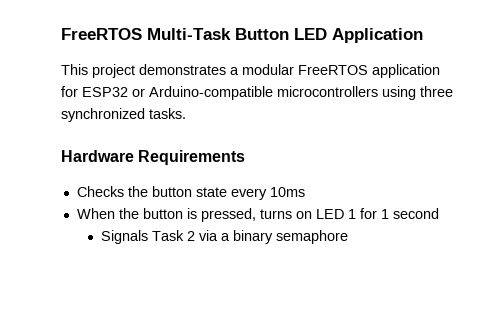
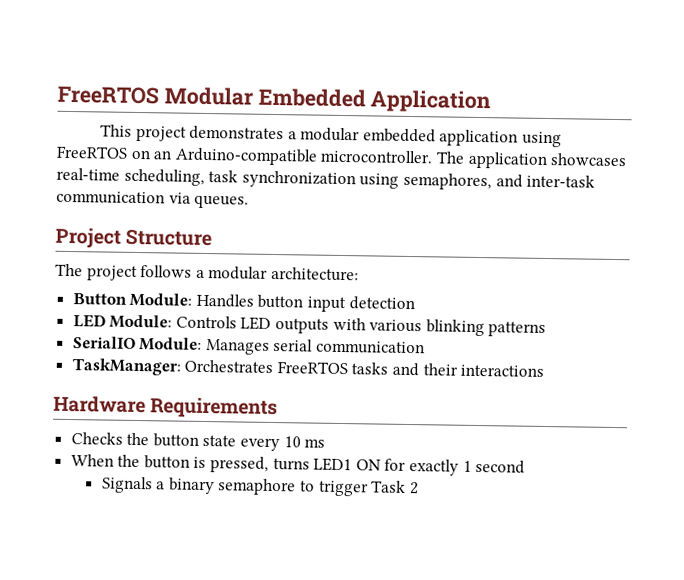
- FreeRTOS Multi-Task Button LED Application
+ FreeRTOS Modular Embedded Application
- This project demonstrates a modular FreeRTOS application for ESP32 or Arduino-compatible microcontrollers using three synchronized tasks.
+ This project demonstrates a modular embedded application using FreeRTOS on an Arduino-compatible microcontroller. The application showcases real-time scheduling, task synchronization using semaphores, and inter-task communication via queues.
+ Project Structure
+ The project follows a modular architecture:
+ Button Module: Handles button input detection
+ LED Module: Controls LED outputs with various blinking patterns
+ SerialIO Module: Manages serial communication
+ TaskManager: Orchestrates FreeRTOS tasks and their interactions
- Checks the button state every 10ms
+ Checks the button state every 10 ms
- When the button is pressed, turns on LED 1 for 1 second
+ When the button is pressed, turns LED1 ON for exactly 1 second
- Signals Task 2 via a binary semaphore
+ Signals a binary semaphore to trigger Task 2

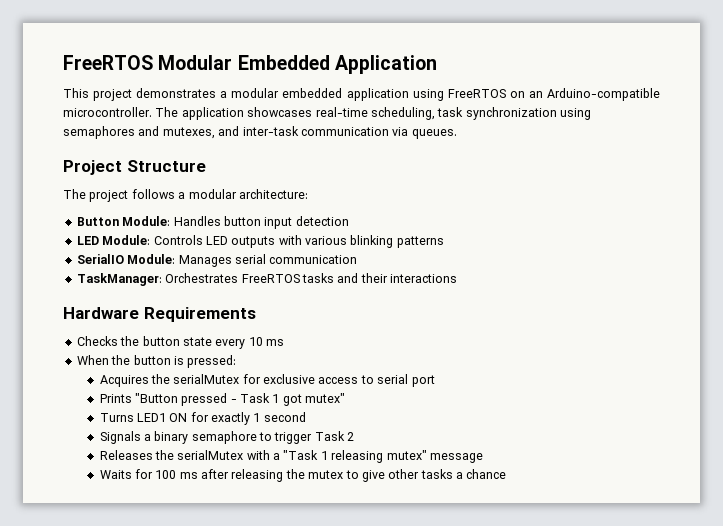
- The application showcases real-time scheduling, task synchronization using semaphores, and inter-task communication via queues.
+ The application showcases real-time scheduling, task synchronization using semaphores and mutexes, and inter-task communication via queues.
- When the button is pressed, turns LED1 ON for exactly 1 second
+ When the button is pressed:
+ Acquires the serialMutex for exclusive access to serial port
+ Prints "Button pressed - Task 1 got mutex"
+ Turns LED1 ON for exactly 1 second
+ Releases the serialMutex with a "Task 1 releasing mutex" message
+ Waits for 100 ms after releasing the mutex to give other tasks a chance

